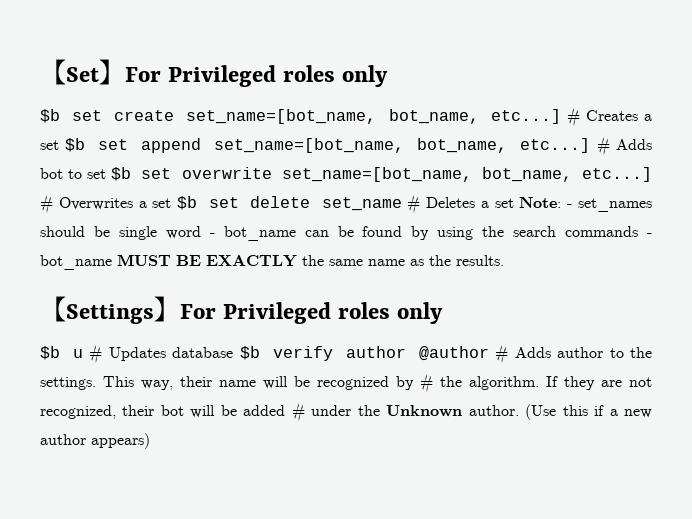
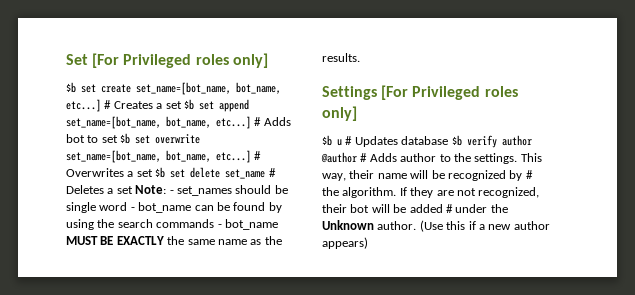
- 【Set】For Privileged roles only
+ Set [For Privileged roles only]
- 【Settings】For Privileged roles only
+ Settings [For Privileged roles only]

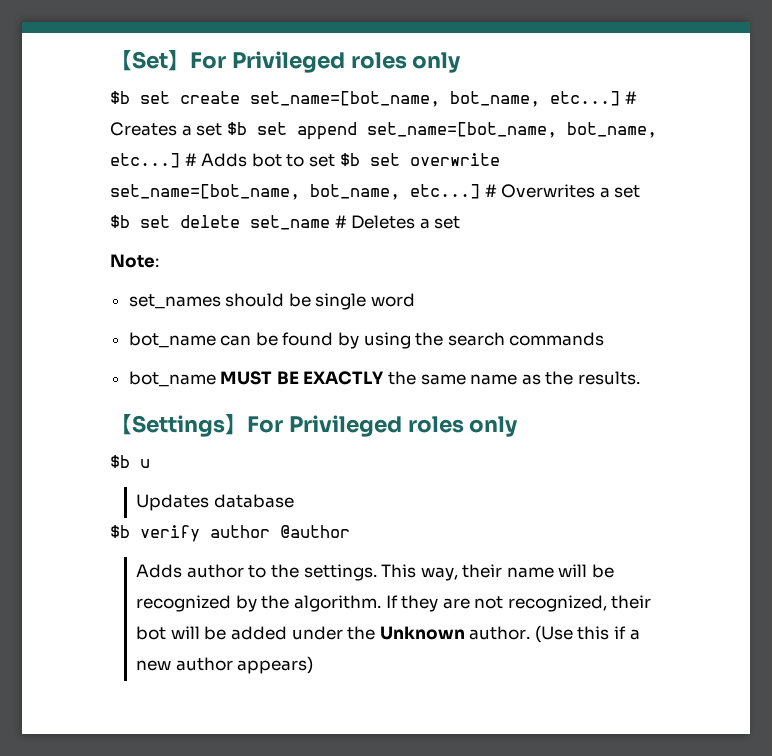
- Set [For Privileged roles only]
+ 【Set】For Privileged roles only
- # Overwrites a set $b set delete set_name # Deletes a set Note: - set_names should be single word - bot_name can be found by using the search commands - bot_name MUST BE EXACTLY the same name as the results.
+ # Overwrites a set $b set delete set_name # Deletes a set
+ Note:
+ set_names should be single word
+ bot_name can be found by using the search commands
+ bot_name MUST BE EXACTLY the same name as the results.
- Settings [For Privileged roles only]
+ 【Settings】For Privileged roles only
- $b u # Updates database $b verify author @author # Adds author to the settings.
+ $b u
+ Updates database
+ $b verify author @author
+ Adds author to the settings.
- This way, their name will be recognized by # the algorithm.
+ This way, their name will be recognized by the algorithm.
- If they are not recognized, their bot will be added # under the Unknown author.
+ If they are not recognized, their bot will be added under the Unknown author.

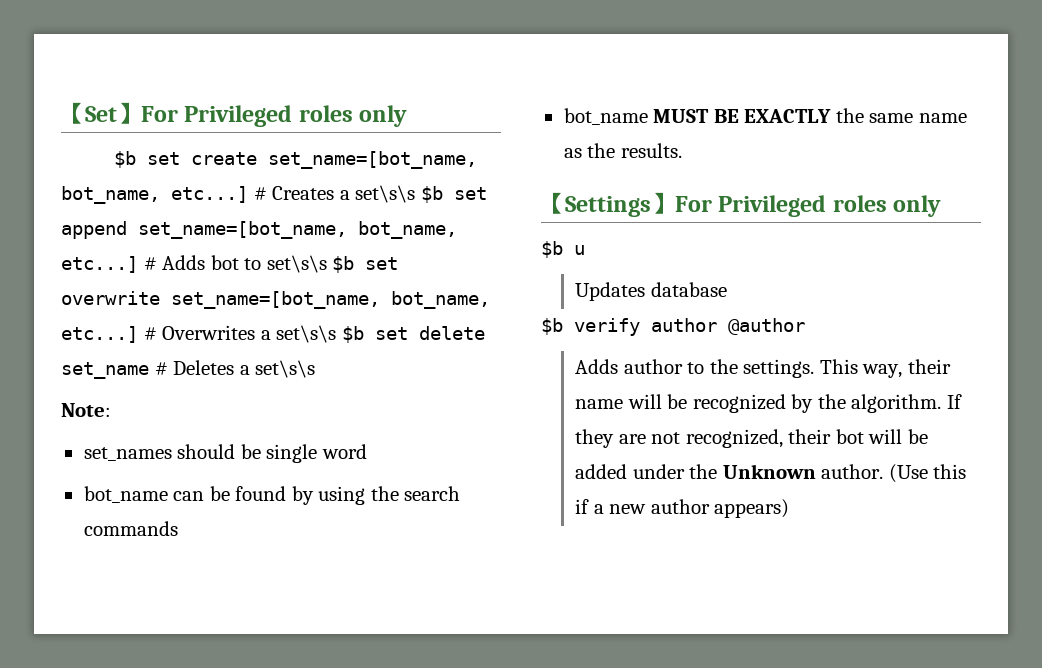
- # Creates a set $b set append set_name=[bot_name, bot_name, etc...]
+ # Creates a set\s\s $b set append set_name=[bot_name, bot_name, etc...]
- # Adds bot to set $b set overwrite set_name=[bot_name, bot_name, etc...]
+ # Adds bot to set\s\s $b set overwrite set_name=[bot_name, bot_name, etc...]
- # Overwrites a set $b set delete set_name # Deletes a set
+ # Overwrites a set\s\s $b set delete set_name # Deletes a set\s\s

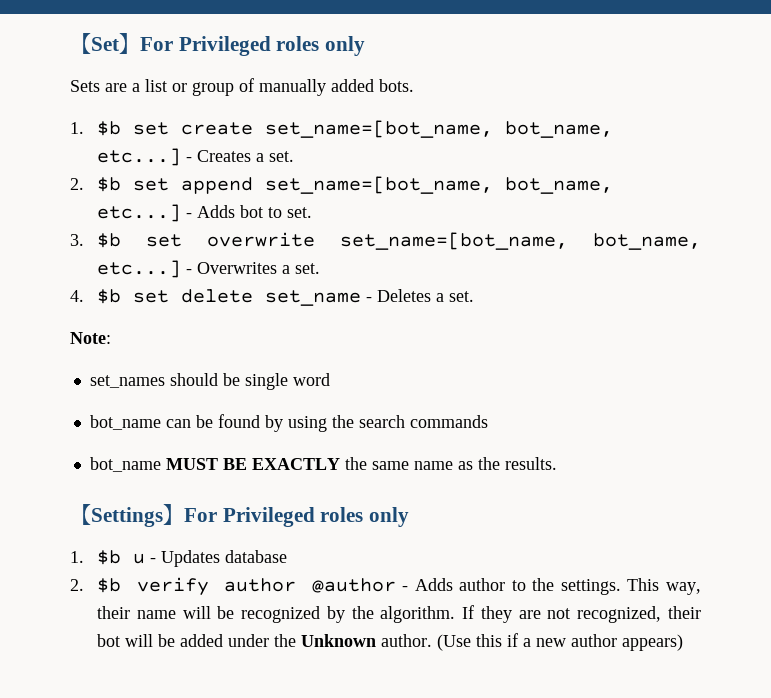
- $b set create set_name=[bot_name, bot_name, etc...]
+ Sets are a list or group of manually added bots.
+ 1. $b set create set_name=[bot_name, bot_name, etc...]
- # Creates a set\s\s $b set append set_name=[bot_name, bot_name, etc...]
+ - Creates a set.
+ 2. $b set append set_name=[bot_name, bot_name, etc...]
- # Adds bot to set\s\s $b set overwrite set_name=[bot_name, bot_name, etc...]
+ - Adds bot to set.
+ 3. $b set overwrite set_name=[bot_name, bot_name, etc...]
- # Overwrites a set\s\s $b set delete set_name # Deletes a set\s\s
+ - Overwrites a set.
+ 4. $b set delete set_name - Deletes a set.
- $b u
- Updates database
+ 1. $b u - Updates database
- $b verify author @author
- Adds author to the settings.
+ 2. $b verify author @author - Adds author to the settings.

